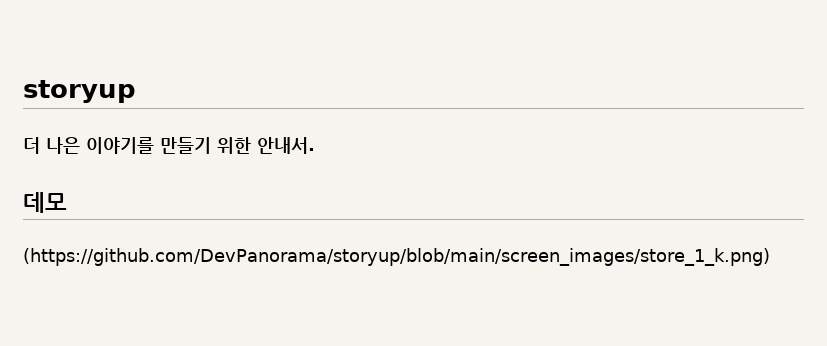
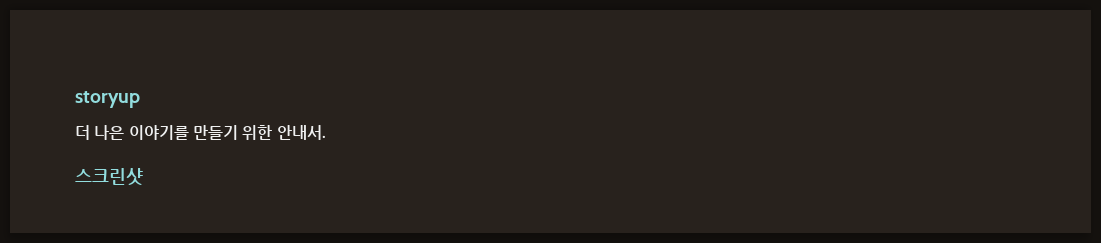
- 데모
- (https://github.com/DevPanorama/storyup/blob/main/screen_images/store_1_k.png)
+ 스크린샷

